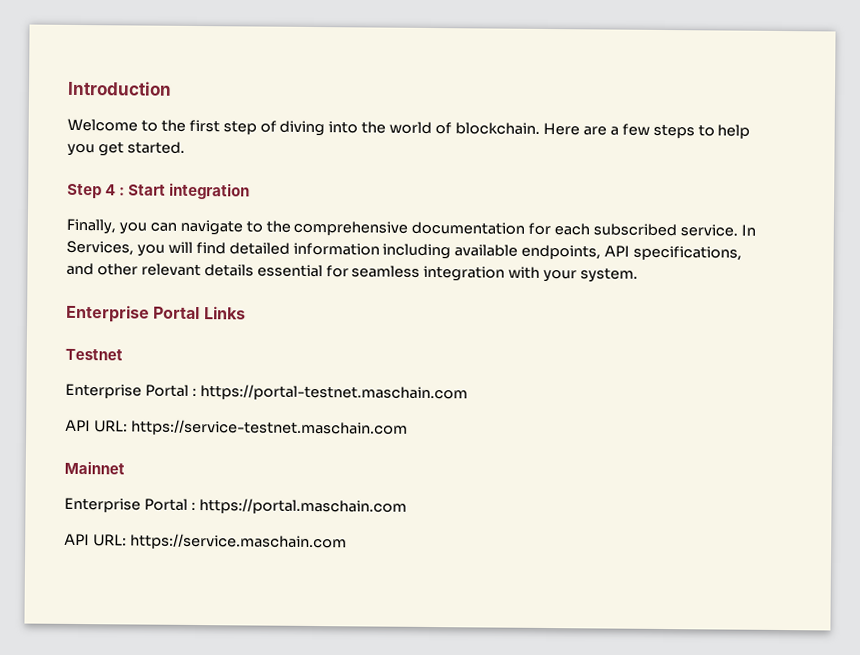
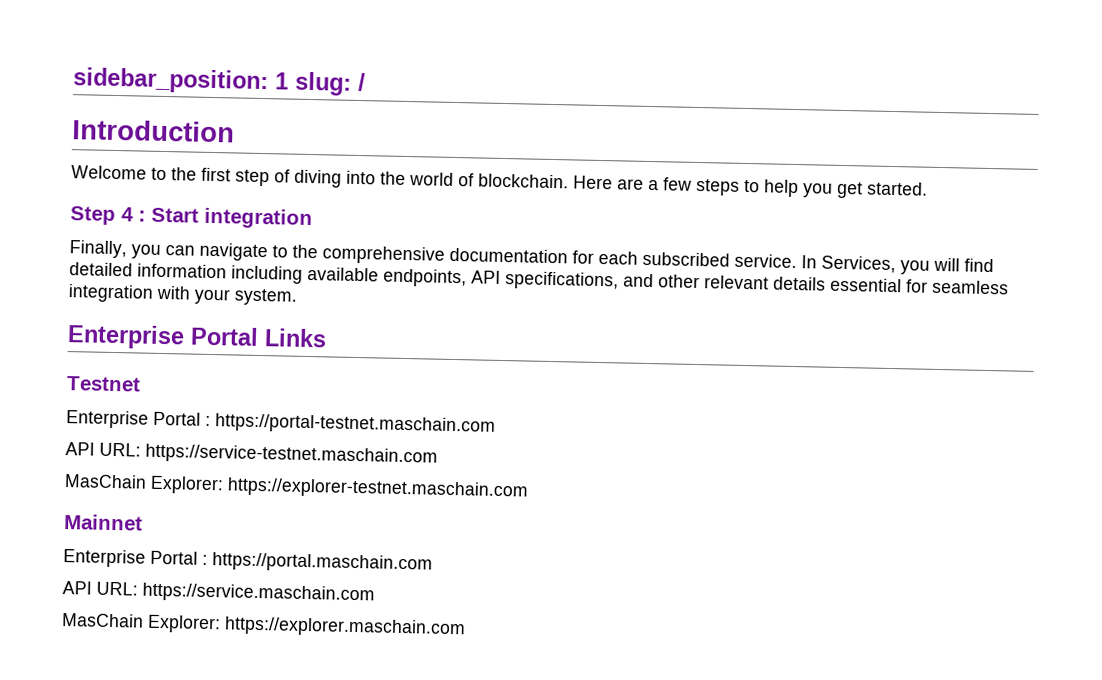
+ sidebar_position: 1 slug: /
+ MasChain Explorer: https://explorer-testnet.maschain.com
+ MasChain Explorer: https://explorer.maschain.com

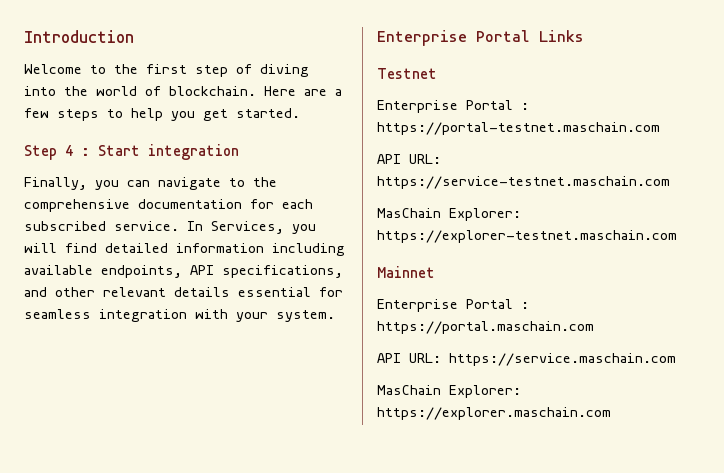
- sidebar_position: 1 slug: /

